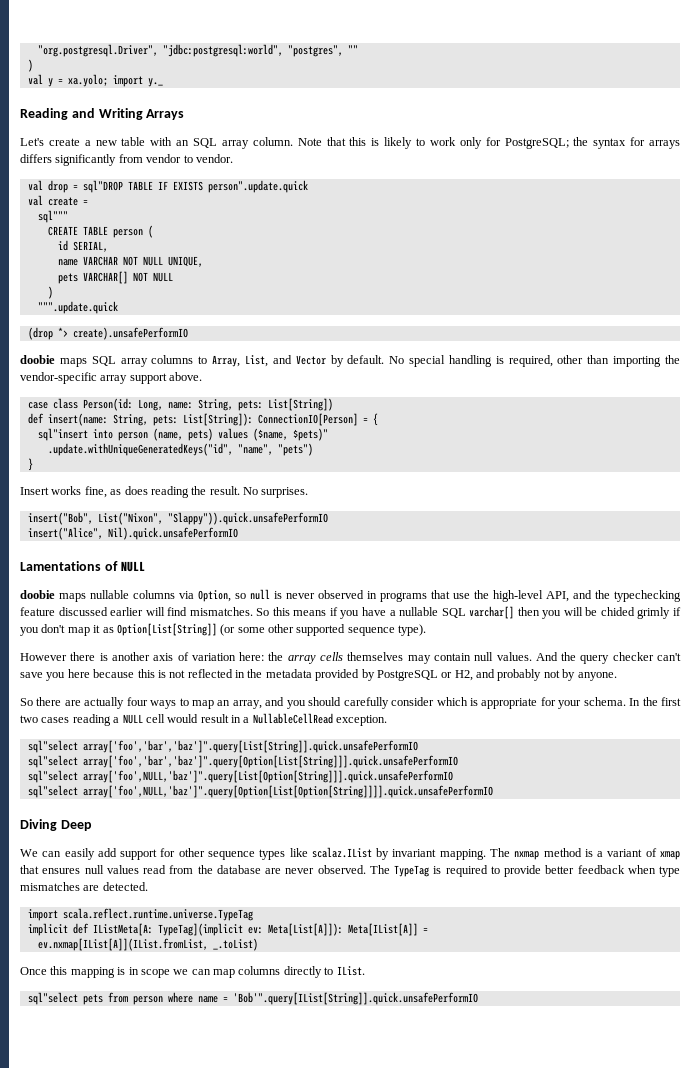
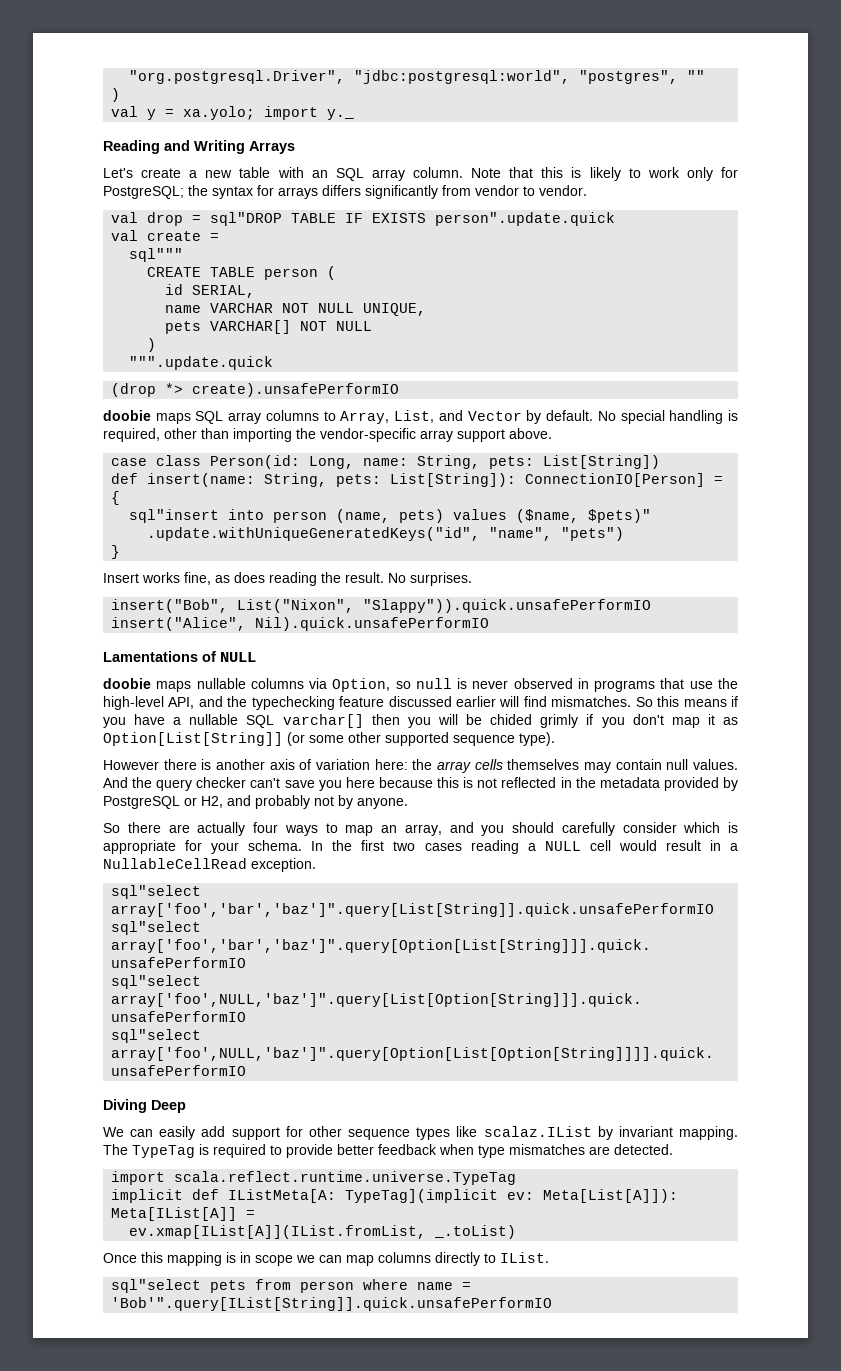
- The nxmap method is a variant of xmap that ensures null values read from the database are never observed. The TypeTag is required to provide better feedback when type mismatches are detected.
+ The TypeTag is required to provide better feedback when type mismatches are detected.
- ev.nxmap[IList[A]](IList.fromList, _.toList)
+ ev.xmap[IList[A]](IList.fromList, _.toList)

